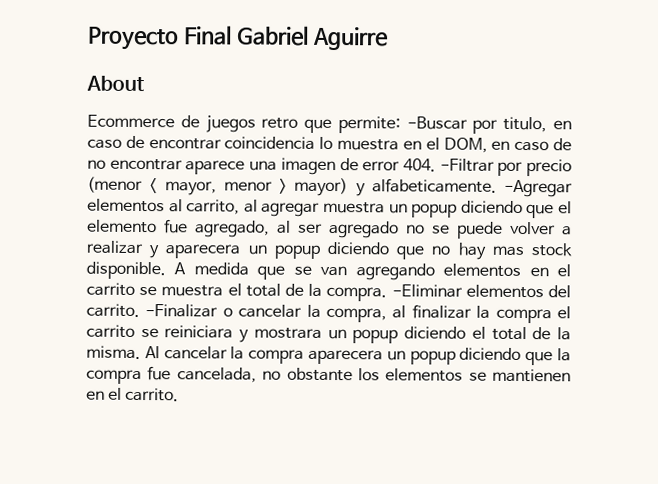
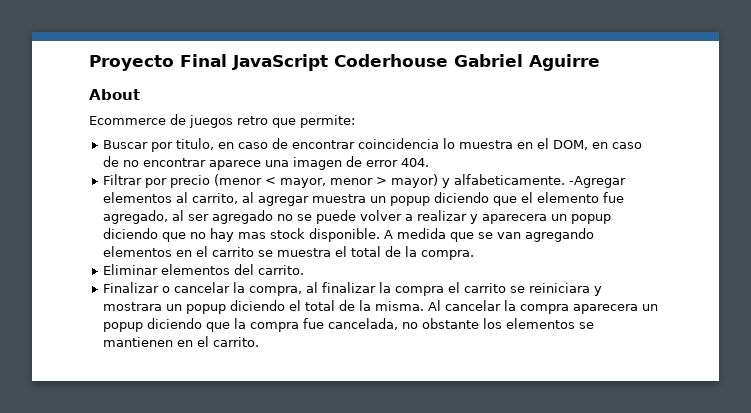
- Proyecto Final Gabriel Aguirre
+ Proyecto Final JavaScript Coderhouse Gabriel Aguirre
- Ecommerce de juegos retro que permite: -Buscar por titulo, en caso de encontrar coincidencia lo muestra en el DOM, en caso de no encontrar aparece una imagen de error 404. -Filtrar por precio (menor < mayor, menor > mayor) y alfabeticamente.
+ Ecommerce de juegos retro que permite:
+ Buscar por titulo, en caso de encontrar coincidencia lo muestra en el DOM, en caso de no encontrar aparece una imagen de error 404.
+ Filtrar por precio (menor < mayor, menor > mayor) y alfabeticamente.
- A medida que se van agregando elementos en el carrito se muestra el total de la compra. -Eliminar elementos del carrito. -Finalizar o cancelar la compra, al finalizar la compra el carrito se reiniciara y mostrara un popup diciendo el total de la misma.
+ A medida que se van agregando elementos en el carrito se muestra el total de la compra.
+ Eliminar elementos del carrito.
+ Finalizar o cancelar la compra, al finalizar la compra el carrito se reiniciara y mostrara un popup diciendo el total de la misma.

